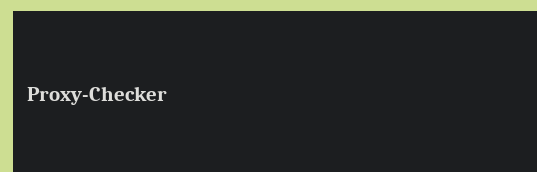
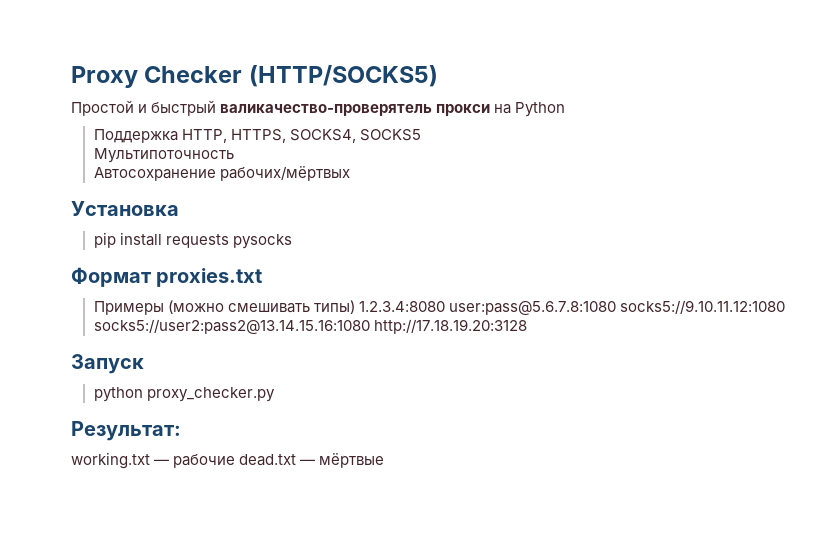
- Proxy-Checker
+ Proxy Checker (HTTP/SOCKS5)
+ Простой и быстрый валикачество-проверятель прокси на Python
+ Поддержка HTTP, HTTPS, SOCKS4, SOCKS5
+ Мультипоточность
+ Автосохранение рабочих/мёртвых
+ Установка
+ pip install requests pysocks
+ Формат proxies.txt
+ Примеры (можно смешивать типы) 1.2.3.4:8080 user:pass@5.6.7.8:1080 socks5://9.10.11.12:1080 socks5://user2:pass2@13.14.15.16:1080 http://17.18.19.20:3128
+ Запуск
+ python proxy_checker.py
+ Результат:
+ working.txt — рабочие dead.txt — мёртвые

